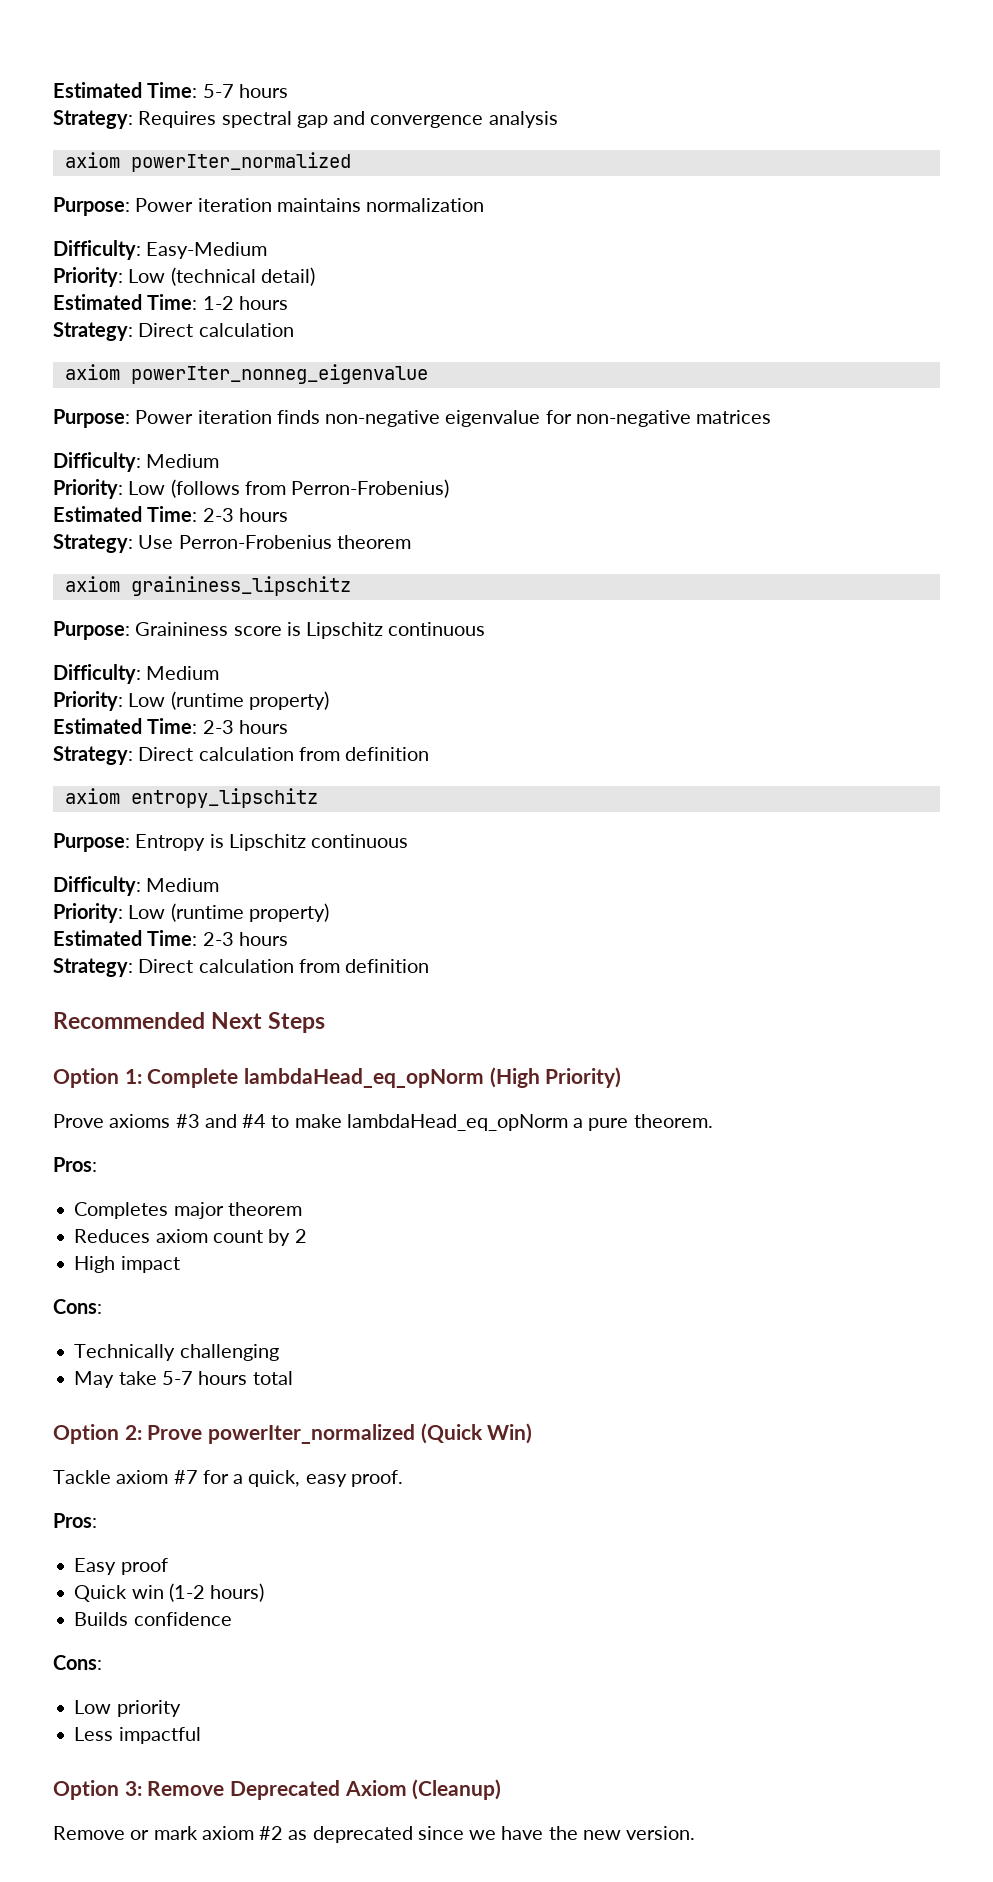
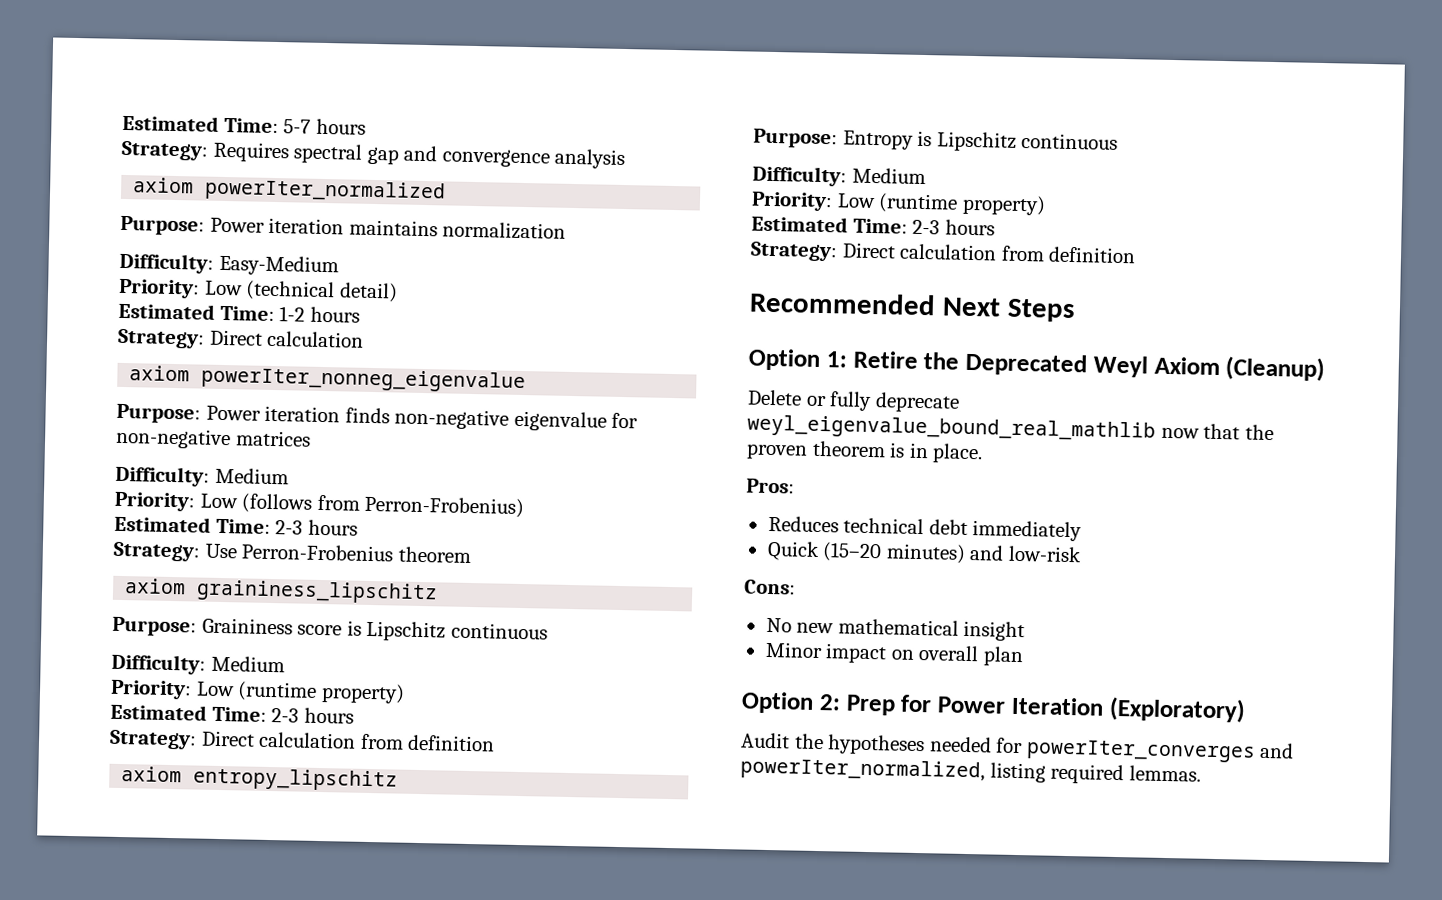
- Option 1: Complete lambdaHead_eq_opNorm (High Priority)
- Prove axioms #3 and #4 to make lambdaHead_eq_opNorm a pure theorem.
+ Option 1: Retire the Deprecated Weyl Axiom (Cleanup)
+ Delete or fully deprecate weyl_eigenvalue_bound_real_mathlib now that the proven theorem is in place.
  Pros:
- Completes major theorem
- Reduces axiom count by 2
- High impact
+ Reduces technical debt immediately
+ Quick (15–20 minutes) and low-risk
  Cons:
- Technically challenging
- May take 5-7 hours total
- Option 2: Prove powerIter_normalized (Quick Win)
- Tackle axiom #7 for a quick, easy proof.
- Pros:
- Easy proof
- Quick win (1-2 hours)
- Builds confidence
- Cons:
- Low priority
- Less impactful
- Option 3: Remove Deprecated Axiom (Cleanup)
- Remove or mark axiom #2 as deprecated since we have the new version.
+ No new mathematical insight
+ Minor impact on overall plan
+ Option 2: Prep for Power Iteration (Exploratory)
+ Audit the hypotheses needed for powerIter_converges and powerIter_normalized, listing required lemmas.

